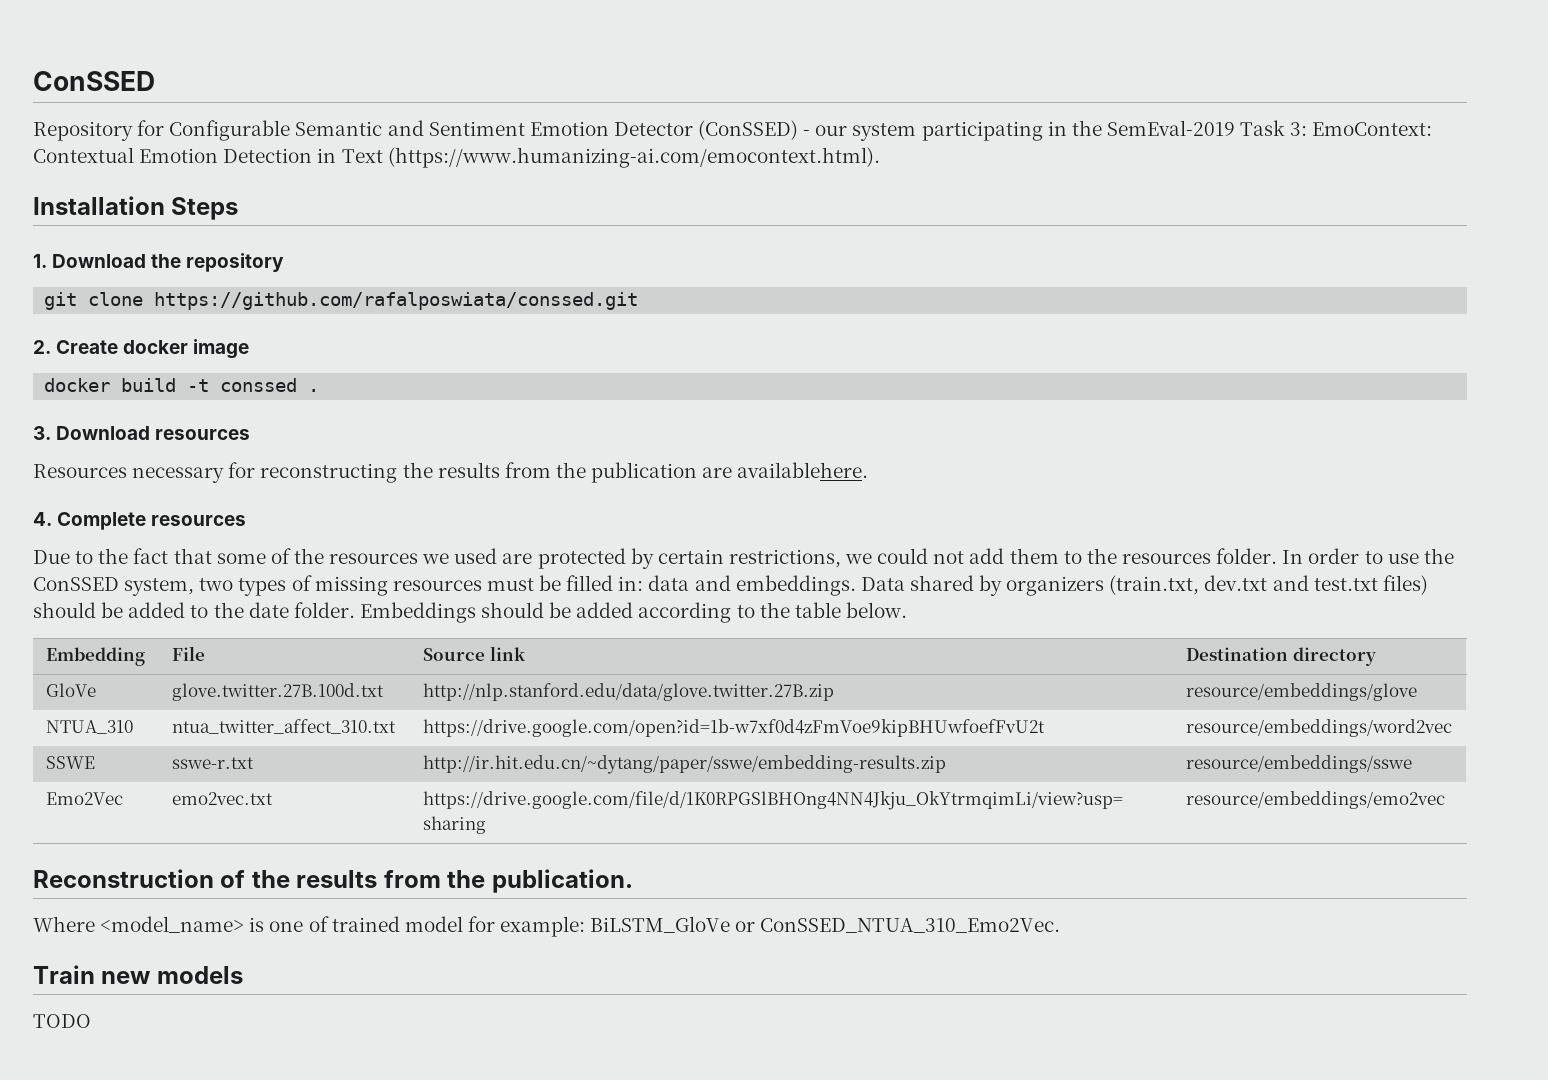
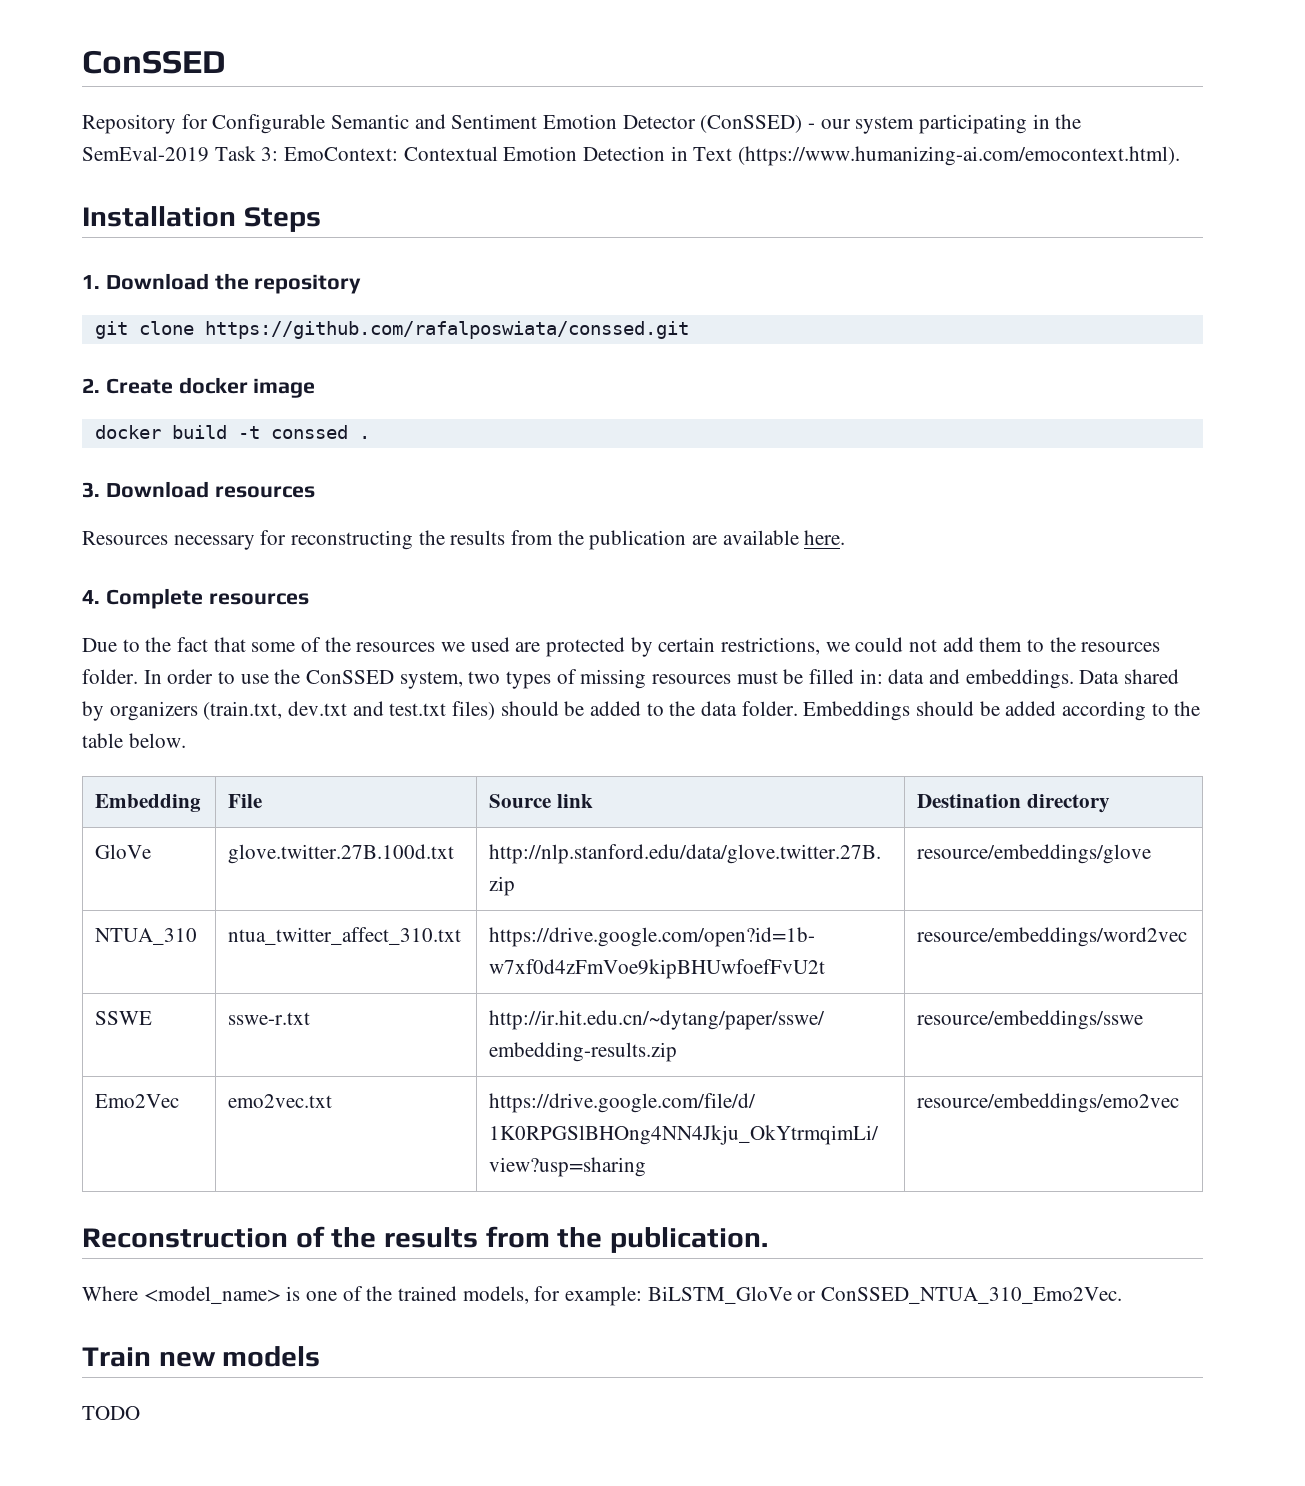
- Resources necessary for reconstructing the results from the publication are availablehere.
+ Resources necessary for reconstructing the results from the publication are available here.
- Data shared by organizers (train.txt, dev.txt and test.txt files) should be added to the date folder.
+ Data shared by organizers (train.txt, dev.txt and test.txt files) should be added to the data folder.
- Where <model_name> is one of trained model for example: BiLSTM_GloVe or ConSSED_NTUA_310_Emo2Vec.
+ Where <model_name> is one of the trained models, for example: BiLSTM_GloVe or ConSSED_NTUA_310_Emo2Vec.

